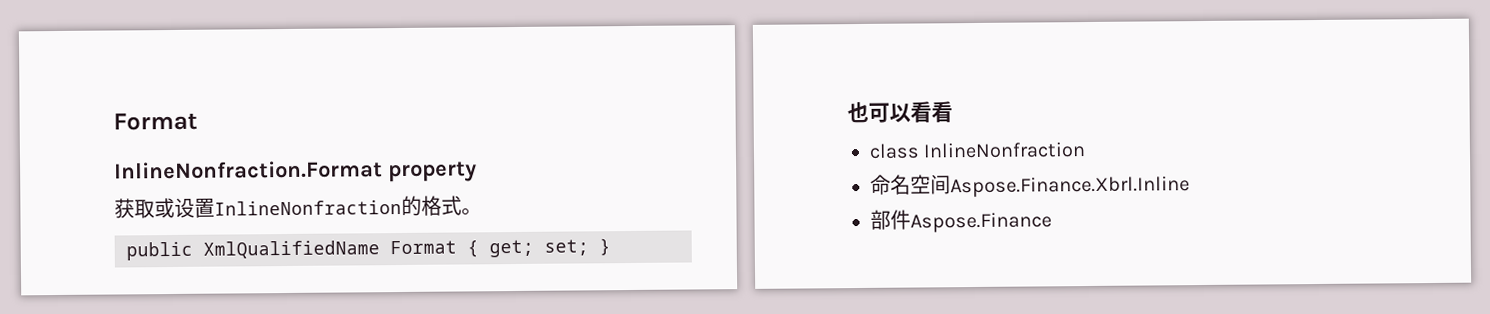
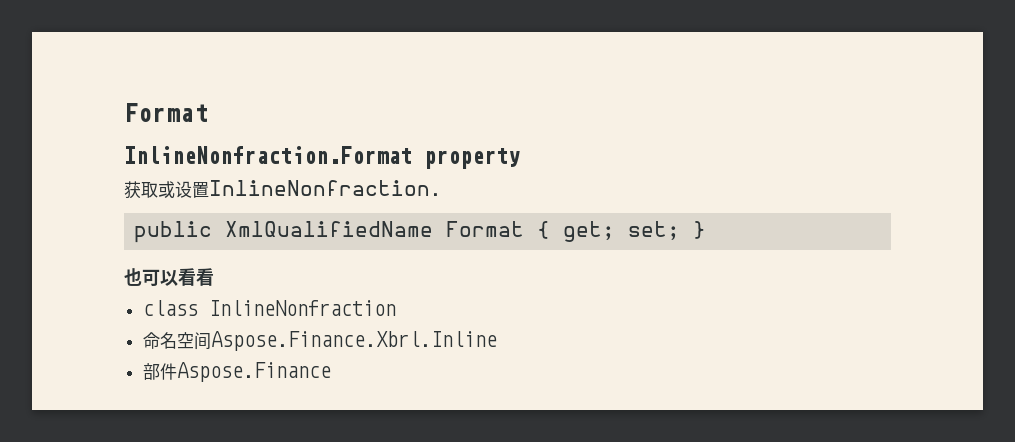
- 获取或设置InlineNonfraction的格式。
+ 获取或设置InlineNonfraction.

